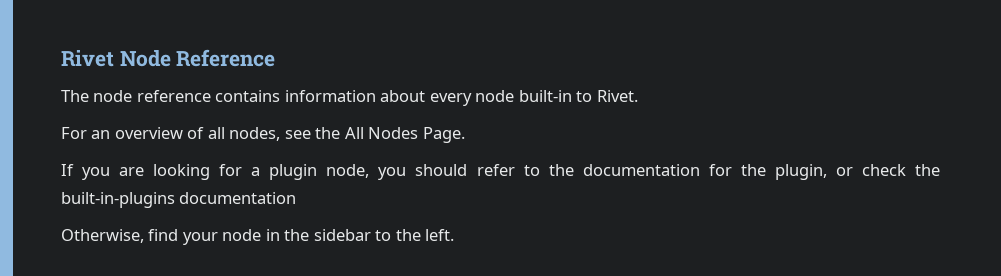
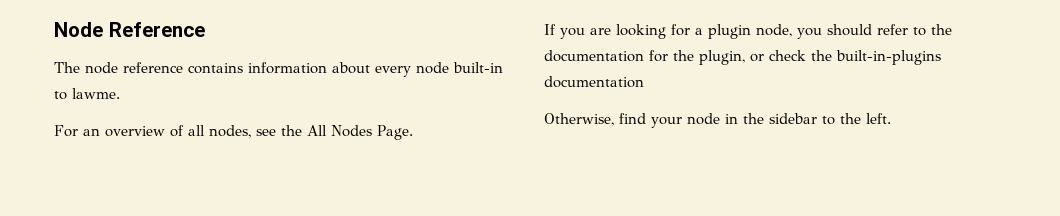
- Rivet Node Reference
+ Node Reference
- The node reference contains information about every node built-in to Rivet.
+ The node reference contains information about every node built-in to lawme.

